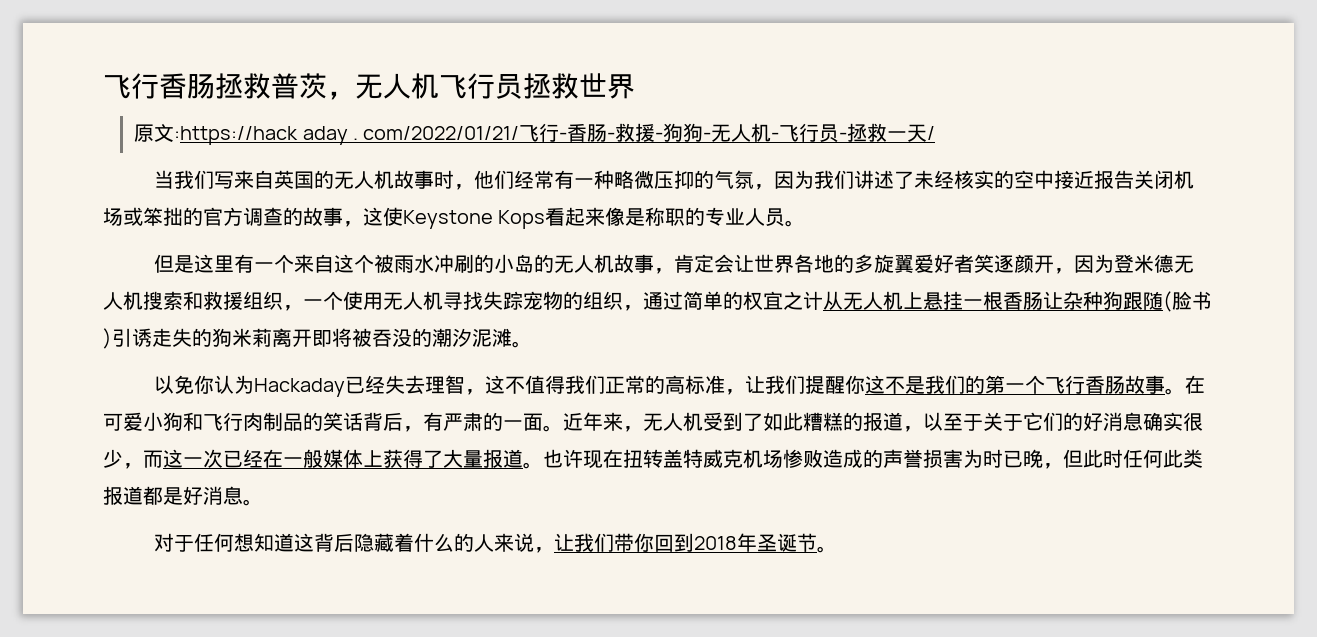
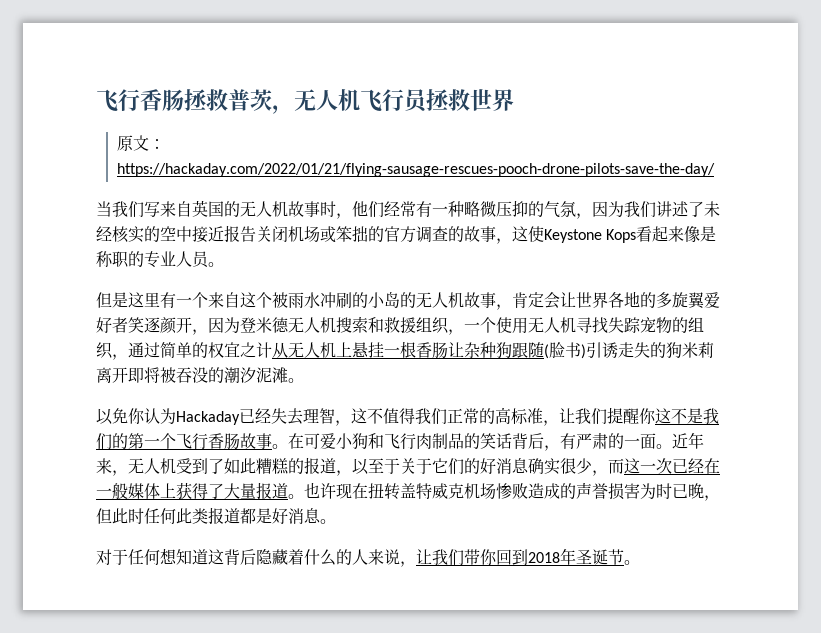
- 原文:https://hack aday . com/2022/01/21/飞行-香肠-救援-狗狗-无人机-飞行员-拯救一天/
+ 原文：https://hackaday.com/2022/01/21/flying-sausage-rescues-pooch-drone-pilots-save-the-day/

